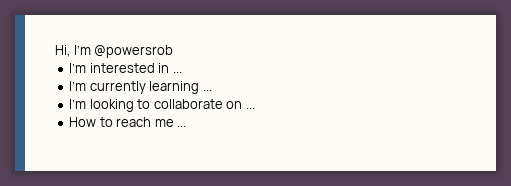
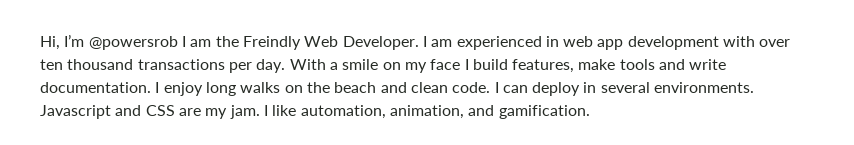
- Hi, I’m @powersrob
- I’m interested in ...
- I’m currently learning ...
- I’m looking to collaborate on ...
- How to reach me ...
+ Hi, I’m @powersrob I am the Freindly Web Developer. I am experienced in web app development with over ten thousand transactions per day. With a smile on my face I build features, make tools and write documentation. I enjoy long walks on the beach and clean code. I can deploy in several environments. Javascript and CSS are my jam. I like automation, animation, and gamification.

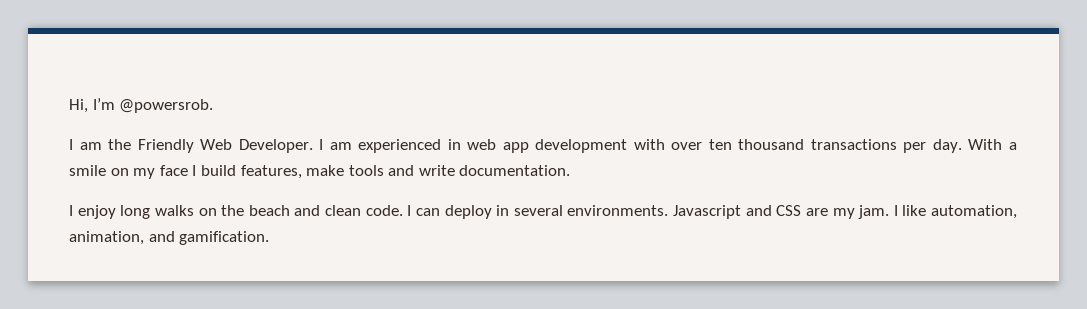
- Hi, I’m @powersrob I am the Freindly Web Developer.
+ Hi, I’m @powersrob.
+ I am the Friendly Web Developer.
- With a smile on my face I build features, make tools and write documentation. I enjoy long walks on the beach and clean code.
+ With a smile on my face I build features, make tools and write documentation.
+ I enjoy long walks on the beach and clean code.

